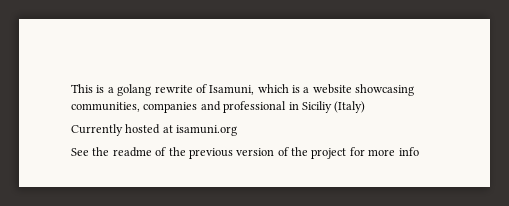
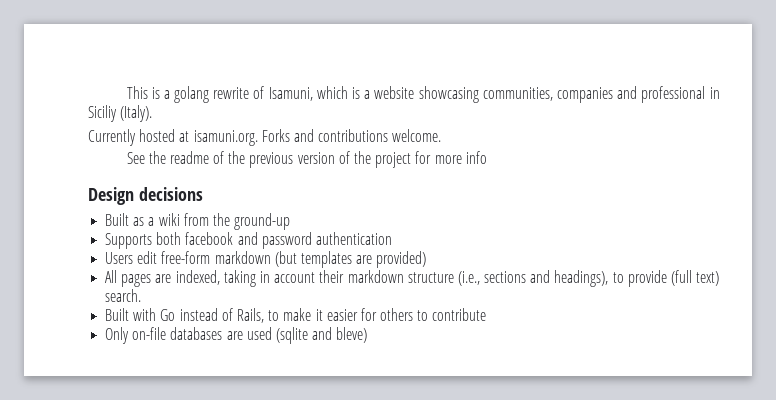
- This is a golang rewrite of Isamuni, which is a website showcasing communities, companies and professional in Siciliy (Italy)
+ This is a golang rewrite of Isamuni, which is a website showcasing communities, companies and professional in Siciliy (Italy).
- Currently hosted at isamuni.org
+ Currently hosted at isamuni.org. Forks and contributions welcome.
+ Design decisions
+ Built as a wiki from the ground-up
+ Supports both facebook and password authentication
+ Users edit free-form markdown (but templates are provided)
+ All pages are indexed, taking in account their markdown structure (i.e., sections and headings), to provide (full text) search.
+ Built with Go instead of Rails, to make it easier for others to contribute
+ Only on-file databases are used (sqlite and bleve)

